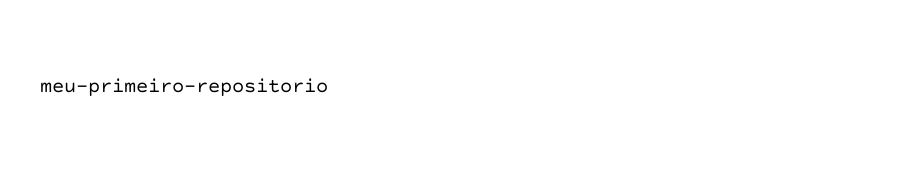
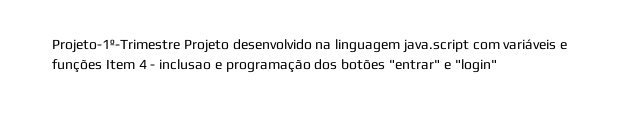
- meu-primeiro-repositorio
+ Projeto-1º-Trimestre Projeto desenvolvido na linguagem java.script com variáveis e funções Item 4 - inclusao e programação dos botões "entrar" e "login"

